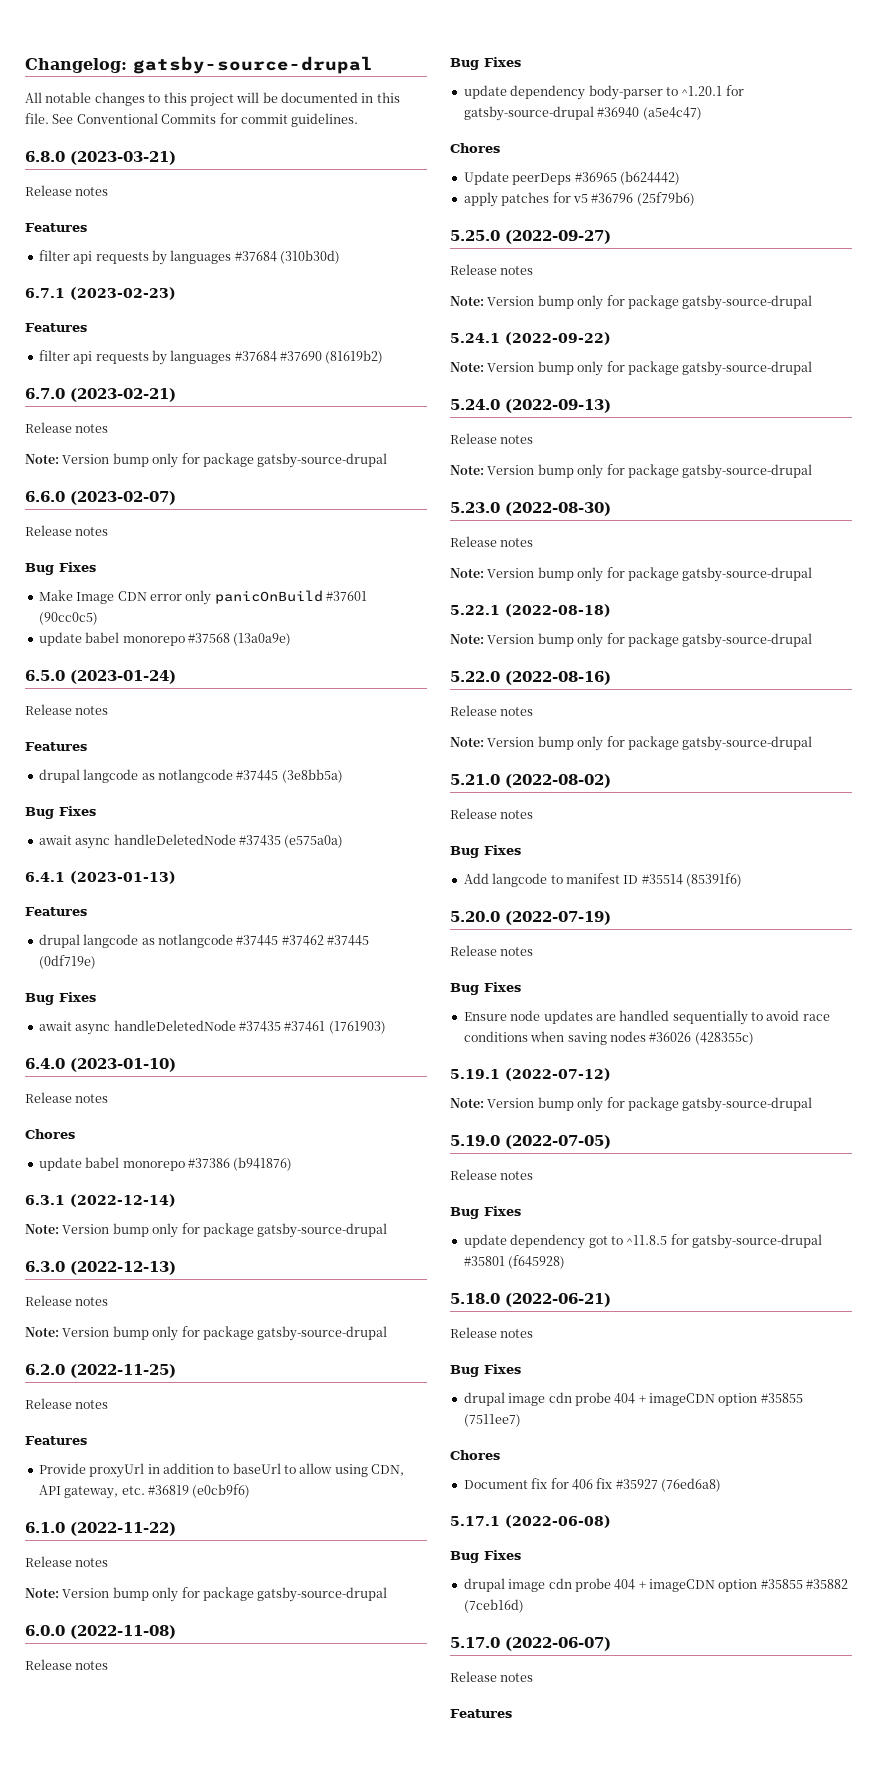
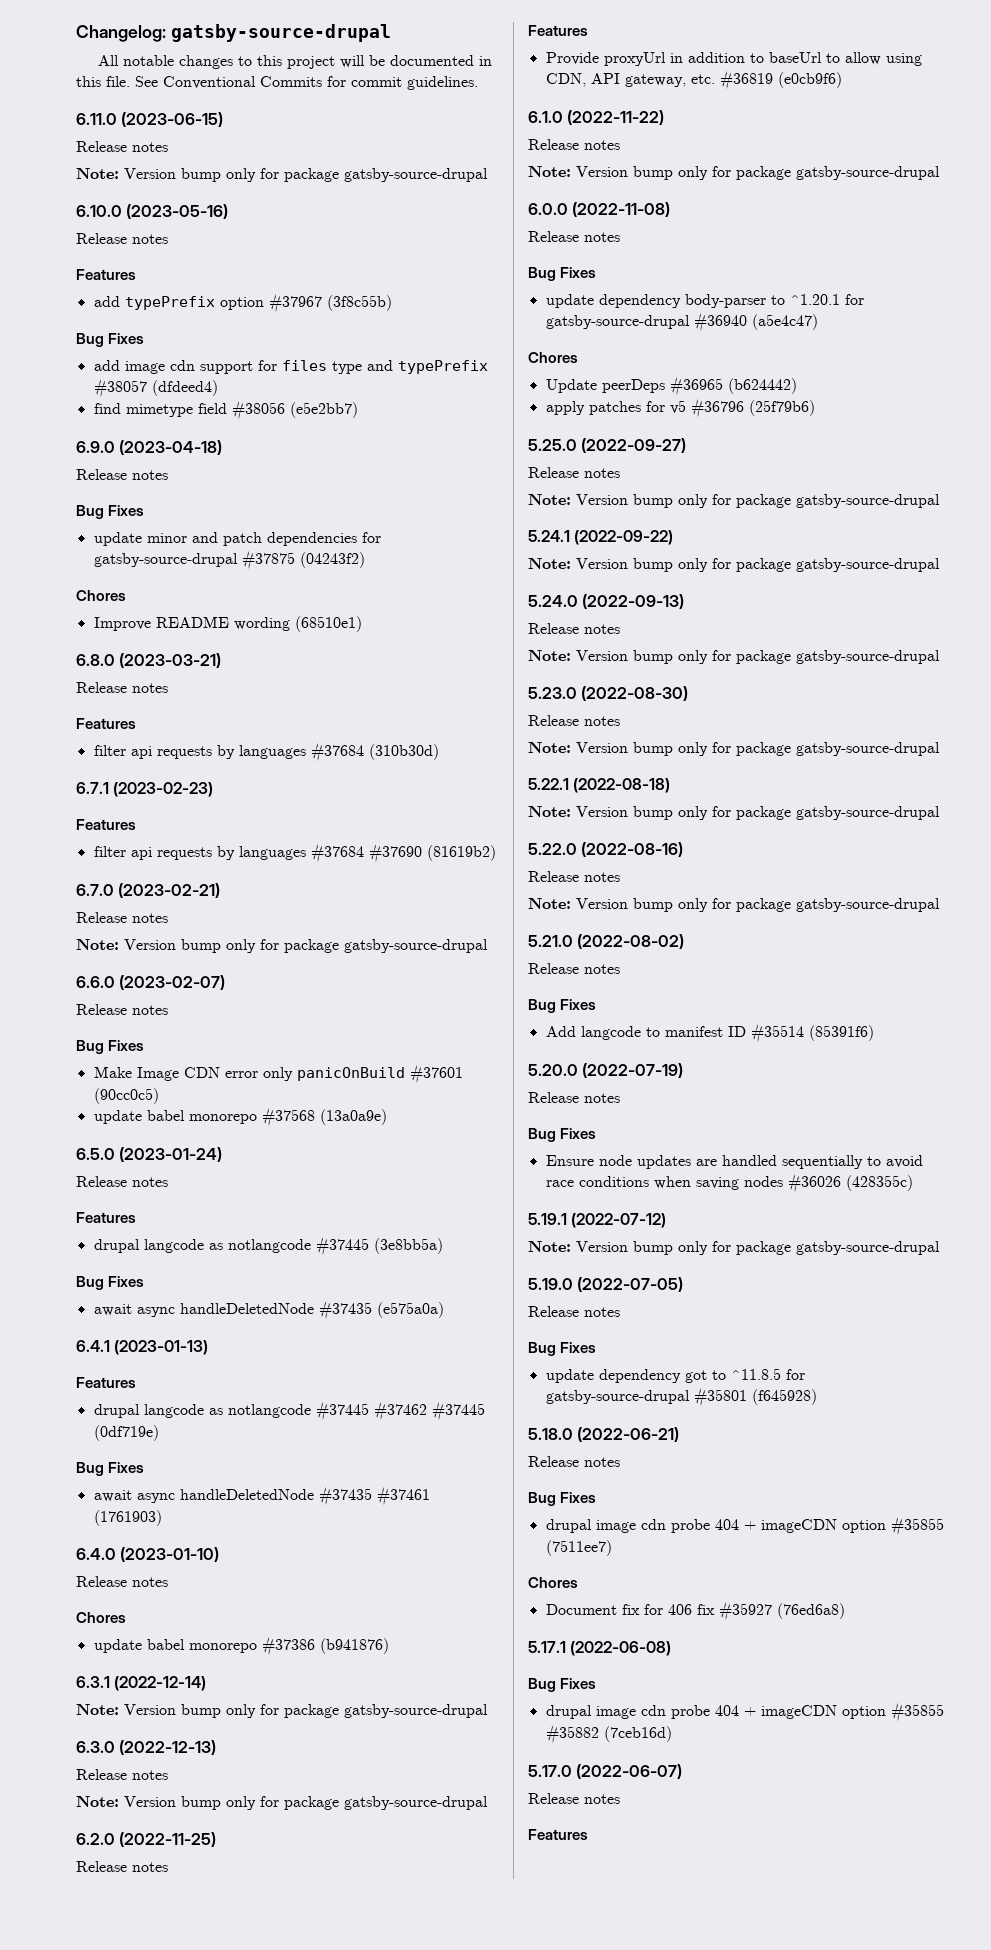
+ 6.11.0 (2023-06-15)
+ Release notes
+ Note: Version bump only for package gatsby-source-drupal
+ 6.10.0 (2023-05-16)
+ Release notes
+ Features
+ add typePrefix option #37967 (3f8c55b)
+ Bug Fixes
+ add image cdn support for files type and typePrefix #38057 (dfdeed4)
+ find mimetype field #38056 (e5e2bb7)
+ 6.9.0 (2023-04-18)
+ Release notes
+ Bug Fixes
+ update minor and patch dependencies for gatsby-source-drupal #37875 (04243f2)
+ Chores
+ Improve README wording (68510e1)

